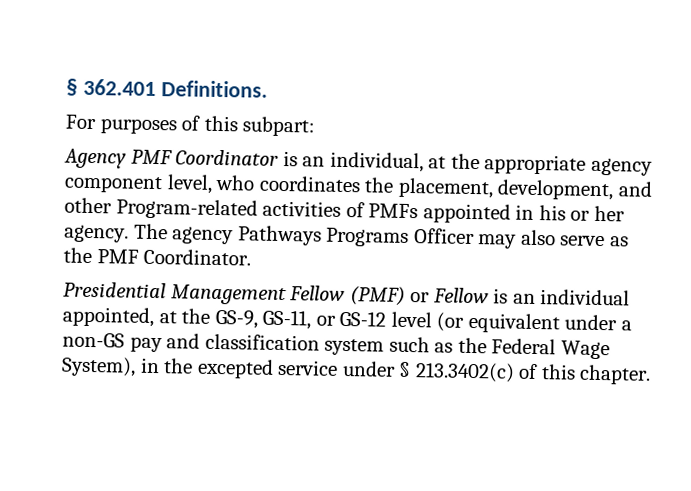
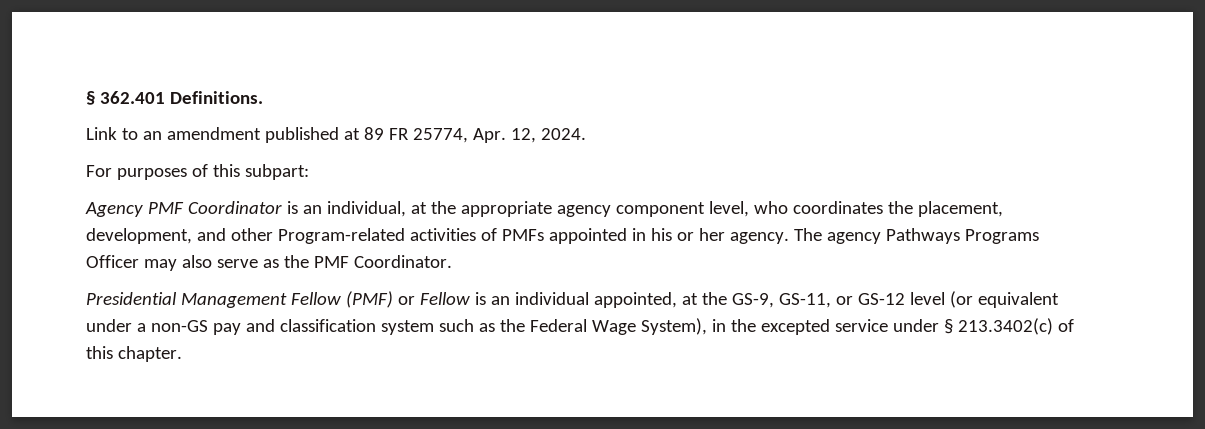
+ Link to an amendment published at 89 FR 25774, Apr. 12, 2024.

